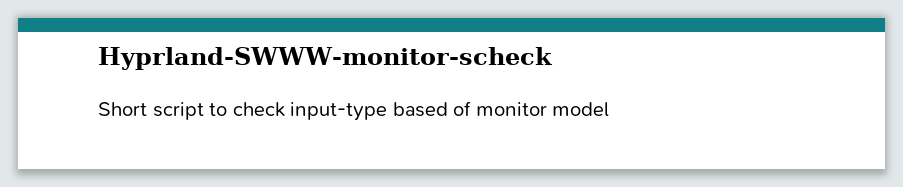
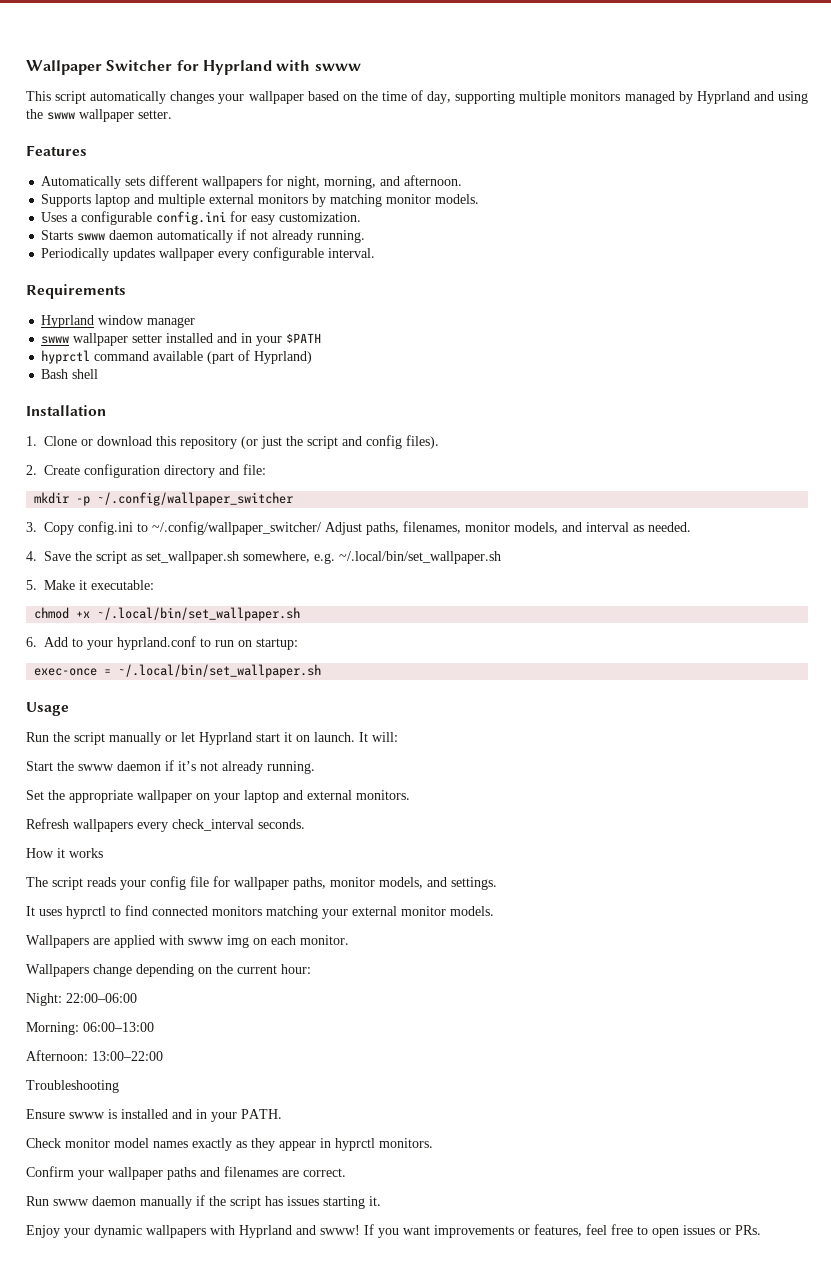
- Hyprland-SWWW-monitor-scheck
- Short script to check input-type based of monitor model
+ Wallpaper Switcher for Hyprland with swww
+ This script automatically changes your wallpaper based on the time of day, supporting multiple monitors managed by Hyprland and using the swww wallpaper setter.
+ Features
+ Automatically sets different wallpapers for night, morning, and afternoon.
+ Supports laptop and multiple external monitors by matching monitor models.
+ Uses a configurable config.ini for easy customization.
+ Starts swww daemon automatically if not already running.
+ Periodically updates wallpaper every configurable interval.
+ Requirements
+ Hyprland window manager
+ swww wallpaper setter installed and in your $PATH
+ hyprctl command available (part of Hyprland)
+ Bash shell
+ Installation
+ 1. Clone or download this repository (or just the script and config files).
+ 2. Create configuration directory and file:
+ mkdir -p ~/.config/wallpaper_switcher
+ 3. Copy config.ini to ~/.config/wallpaper_switcher/ Adjust paths, filenames, monitor models, and interval as needed.
+ 4. Save the script as set_wallpaper.sh somewhere, e.g. ~/.local/bin/set_wallpaper.sh
+ 5. Make it executable:
+ chmod +x ~/.local/bin/set_wallpaper.sh
+ 6. Add to your hyprland.conf to run on startup:
+ exec-once = ~/.local/bin/set_wallpaper.sh
+ Usage
+ Run the script manually or let Hyprland start it on launch. It will:
+ Start the swww daemon if it’s not already running.
+ Set the appropriate wallpaper on your laptop and external monitors.
+ Refresh wallpapers every check_interval seconds.
+ How it works
+ The script reads your config file for wallpaper paths, monitor models, and settings.
+ It uses hyprctl to find connected monitors matching your external monitor models.
+ Wallpapers are applied with swww img on each monitor.
+ Wallpapers change depending on the current hour:
+ Night: 22:00–06:00
+ Morning: 06:00–13:00
+ Afternoon: 13:00–22:00
+ Troubleshooting
+ Ensure swww is installed and in your PATH.
+ Check monitor model names exactly as they appear in hyprctl monitors.
+ Confirm your wallpaper paths and filenames are correct.
+ Run swww daemon manually if the script has issues starting it.
+ Enjoy your dynamic wallpapers with Hyprland and swww! If you want improvements or features, feel free to open issues or PRs.

